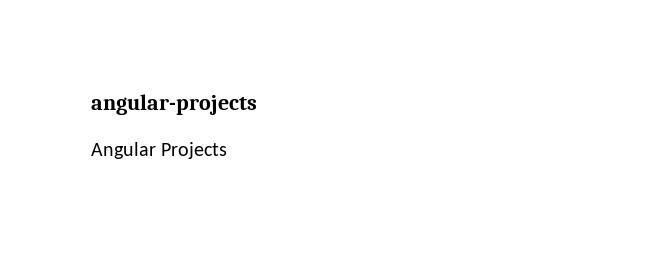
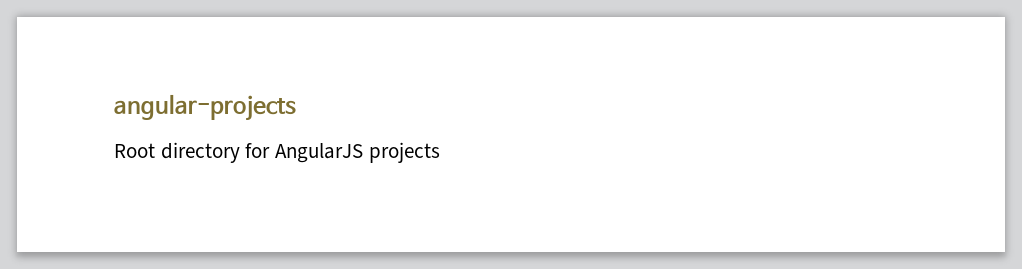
- Angular Projects
+ Root directory for AngularJS projects

